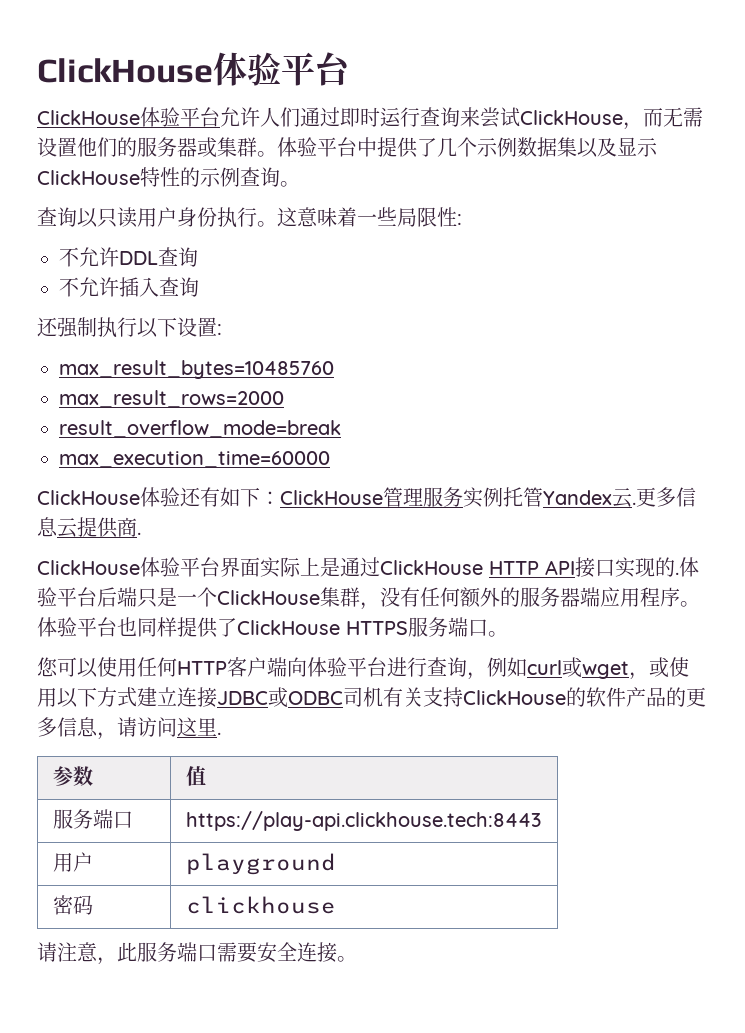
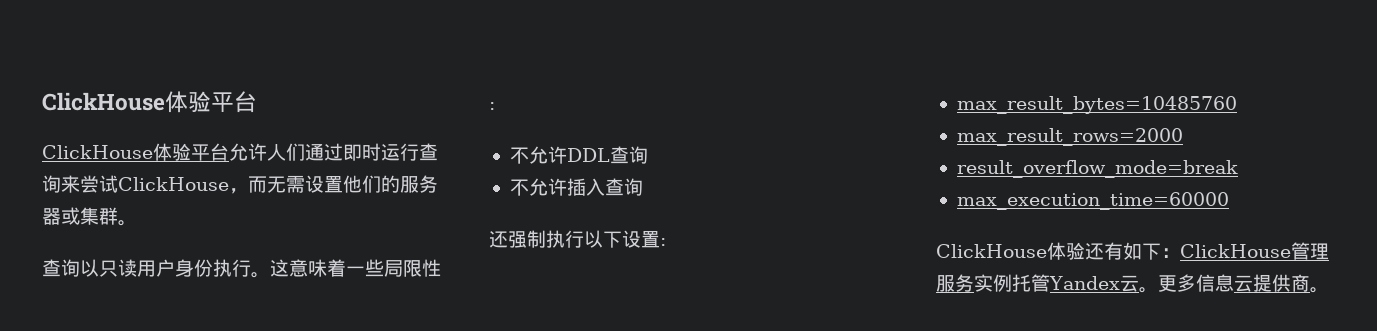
- 体验平台中提供了几个示例数据集以及显示ClickHouse特性的示例查询。
- ClickHouse体验还有如下：ClickHouse管理服务实例托管Yandex云.
+ ClickHouse体验还有如下：ClickHouse管理服务实例托管Yandex云。
- 更多信息云提供商.
- ClickHouse体验平台界面实际上是通过ClickHouse HTTP API接口实现的.体验平台后端只是一个ClickHouse集群，没有任何额外的服务器端应用程序。体验平台也同样提供了ClickHouse HTTPS服务端口。
- 您可以使用任何HTTP客户端向体验平台进行查询，例如curl或wget，或使用以下方式建立连接JDBC或ODBC司机有关支持ClickHouse的软件产品的更多信息，请访问这里.
- 参数 | 值
- 服务端口 | https://play-api.clickhouse.tech:8443
- 用户 | playground
- 密码 | clickhouse
- 请注意，此服务端口需要安全连接。
+ 更多信息云提供商。

